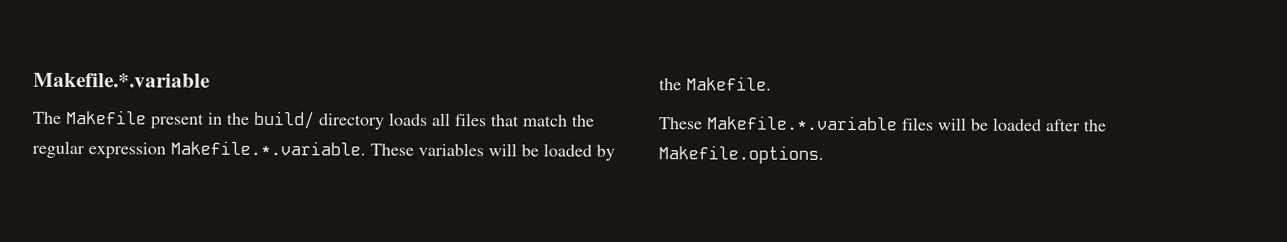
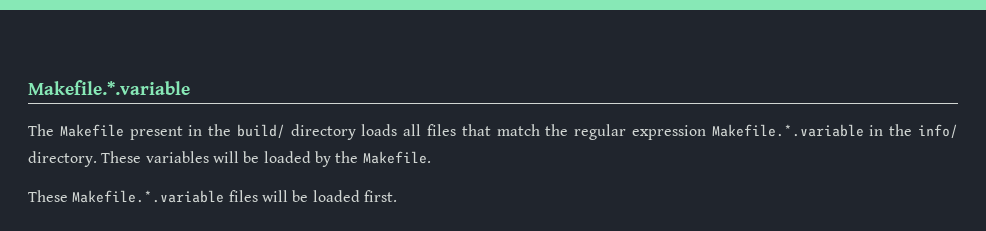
- The Makefile present in the build/ directory loads all files that match the regular expression Makefile.*.variable. These variables will be loaded by the Makefile.
+ The Makefile present in the build/ directory loads all files that match the regular expression Makefile.*.variable in the info/ directory. These variables will be loaded by the Makefile.
- These Makefile.*.variable files will be loaded after the Makefile.options.
+ These Makefile.*.variable files will be loaded first.

